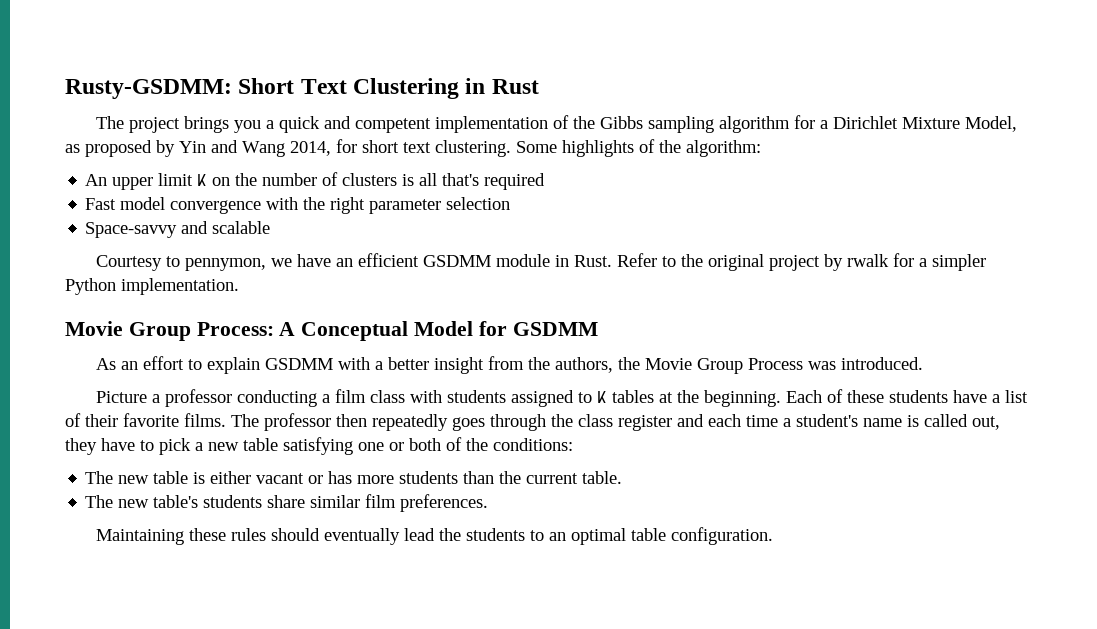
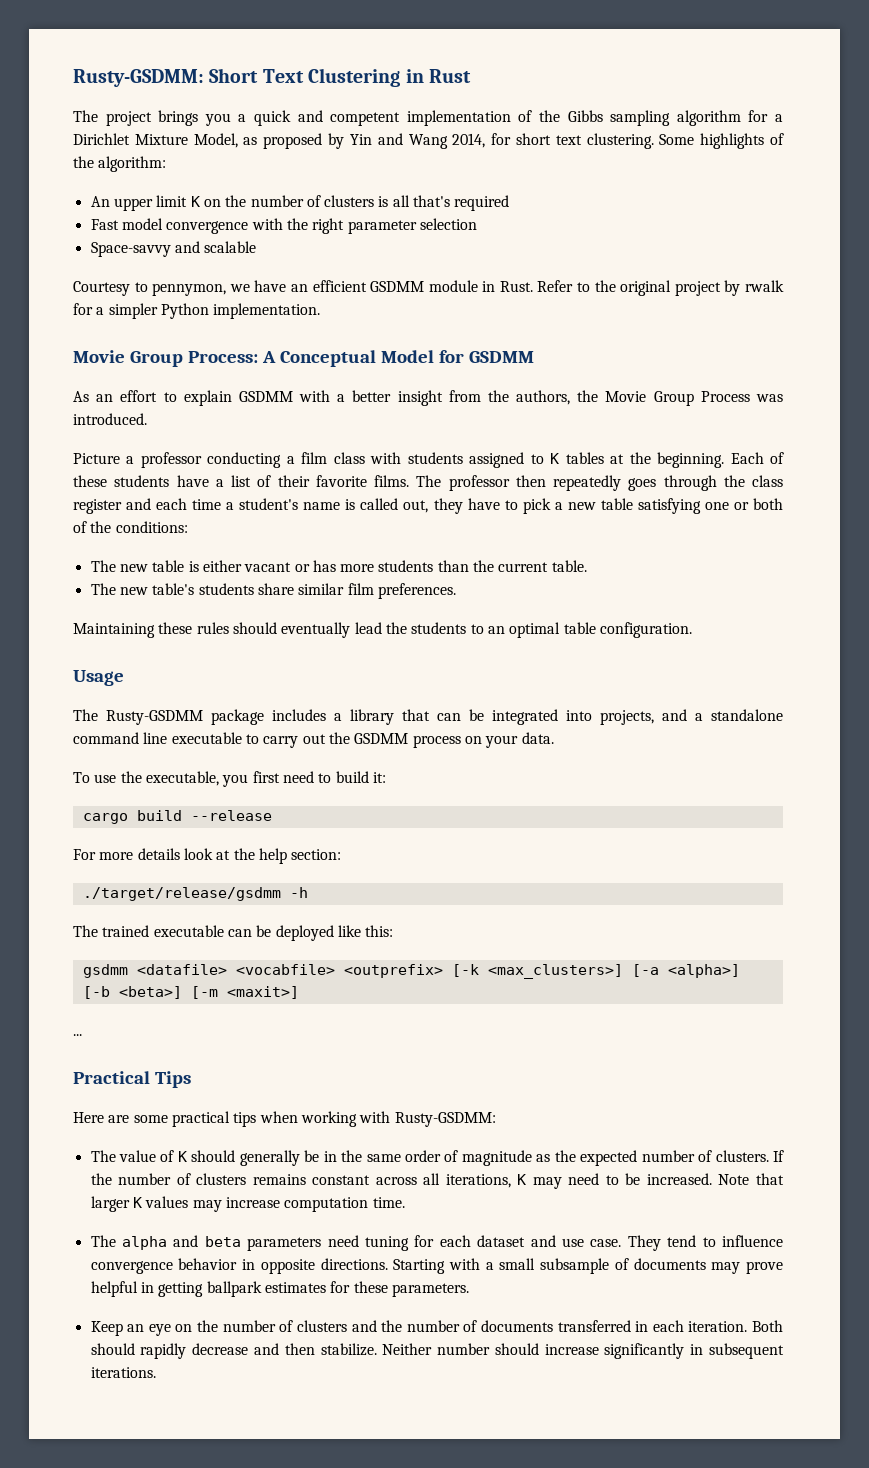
+ Usage
+ The Rusty-GSDMM package includes a library that can be integrated into projects, and a standalone command line executable to carry out the GSDMM process on your data.
+ To use the executable, you first need to build it:
+ cargo build --release
+ For more details look at the help section:
+ ./target/release/gsdmm -h
+ The trained executable can be deployed like this:
+ gsdmm <datafile> <vocabfile> <outprefix> [-k <max_clusters>] [-a <alpha>] [-b <beta>] [-m <maxit>]
+ ...
+ Practical Tips
+ Here are some practical tips when working with Rusty-GSDMM:
+ The value of K should generally be in the same order of magnitude as the expected number of clusters. If the number of clusters remains constant across all iterations, K may need to be increased. Note that larger K values may increase computation time.
+ The alpha and beta parameters need tuning for each dataset and use case. They tend to influence convergence behavior in opposite directions. Starting with a small subsample of documents may prove helpful in getting ballpark estimates for these parameters.
+ Keep an eye on the number of clusters and the number of documents transferred in each iteration. Both should rapidly decrease and then stabilize. Neither number should increase significantly in subsequent iterations.

